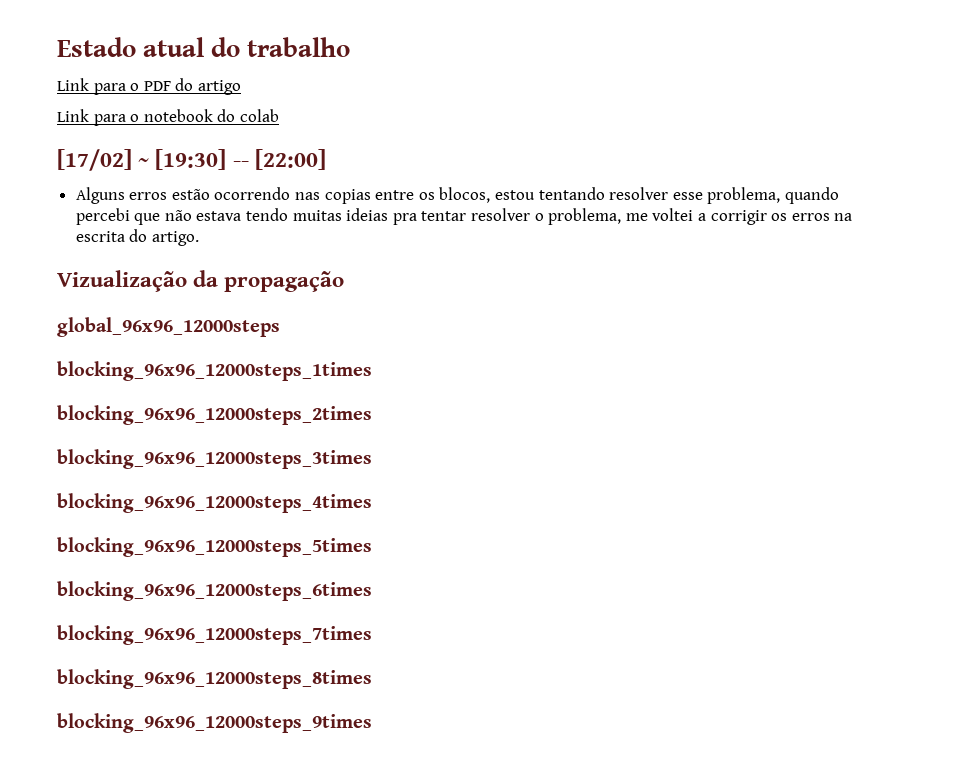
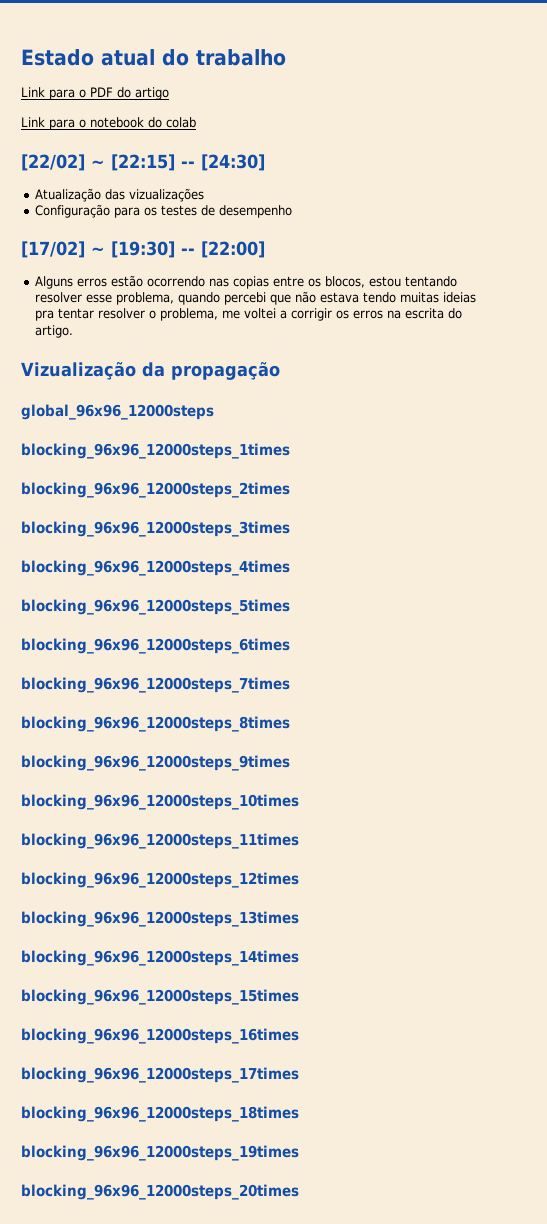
+ [22/02] ~ [22:15] -- [24:30]
+ Atualização das vizualizações
+ Configuração para os testes de desempenho
+ blocking_96x96_12000steps_10times
+ blocking_96x96_12000steps_11times
+ blocking_96x96_12000steps_12times
+ blocking_96x96_12000steps_13times
+ blocking_96x96_12000steps_14times
+ blocking_96x96_12000steps_15times
+ blocking_96x96_12000steps_16times
+ blocking_96x96_12000steps_17times
+ blocking_96x96_12000steps_18times
+ blocking_96x96_12000steps_19times
+ blocking_96x96_12000steps_20times

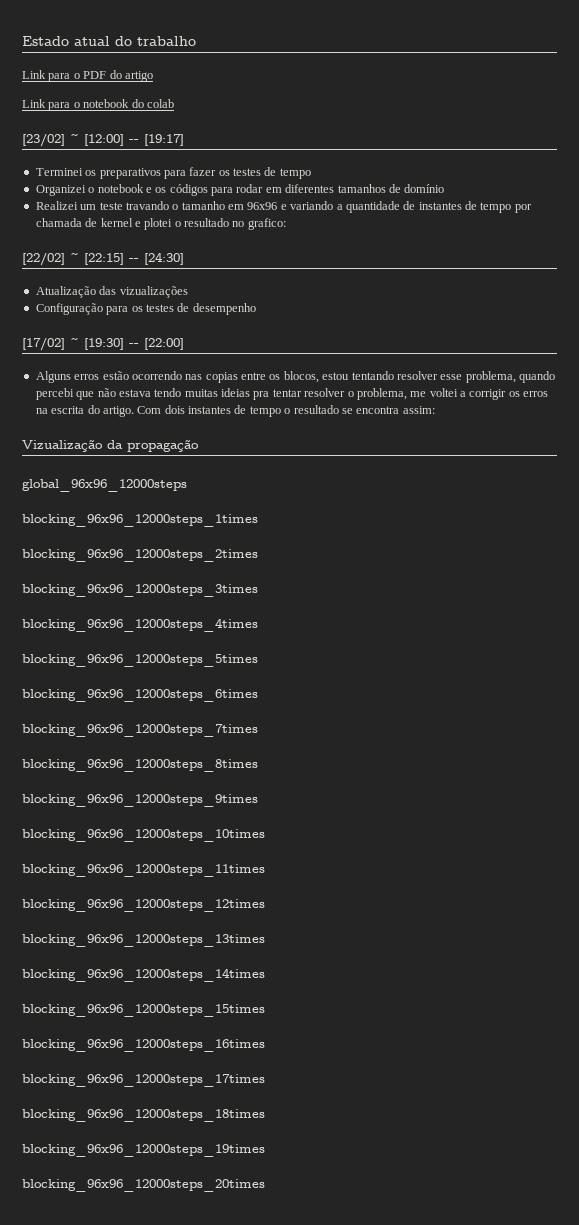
+ [23/02] ~ [12:00] -- [19:17]
+ Terminei os preparativos para fazer os testes de tempo
+ Organizei o notebook e os códigos para rodar em diferentes tamanhos de domínio
+ Realizei um teste travando o tamanho em 96x96 e variando a quantidade de instantes de tempo por chamada de kernel e plotei o resultado no grafico:
+ Com dois instantes de tempo o resultado se encontra assim:

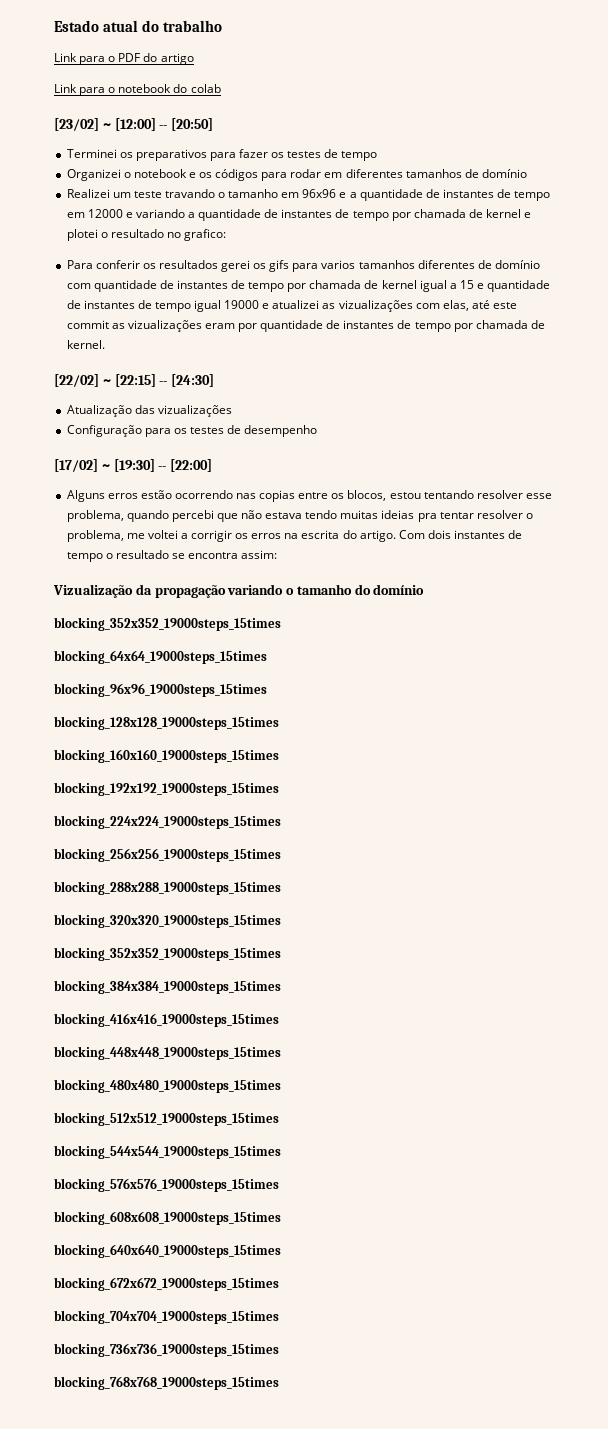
- [23/02] ~ [12:00] -- [19:17]
+ [23/02] ~ [12:00] -- [20:50]
- Realizei um teste travando o tamanho em 96x96 e variando a quantidade de instantes de tempo por chamada de kernel e plotei o resultado no grafico:
+ Realizei um teste travando o tamanho em 96x96 e a quantidade de instantes de tempo em 12000 e variando a quantidade de instantes de tempo por chamada de kernel e plotei o resultado no grafico:
+ Para conferir os resultados gerei os gifs para varios tamanhos diferentes de domínio com quantidade de instantes de tempo por chamada de kernel igual a 15 e quantidade de instantes de tempo igual 19000 e atualizei as vizualizações com elas, até este commit as vizualizações eram por quantidade de instantes de tempo por chamada de kernel.
- Vizualização da propagação
- global_96x96_12000steps
- blocking_96x96_12000steps_1times
- blocking_96x96_12000steps_2times
- blocking_96x96_12000steps_3times
- blocking_96x96_12000steps_4times
- blocking_96x96_12000steps_5times
- blocking_96x96_12000steps_6times
- blocking_96x96_12000steps_7times
- blocking_96x96_12000steps_8times
- blocking_96x96_12000steps_9times
- blocking_96x96_12000steps_10times
- blocking_96x96_12000steps_11times
- blocking_96x96_12000steps_12times
- blocking_96x96_12000steps_13times
- blocking_96x96_12000steps_14times
- blocking_96x96_12000steps_15times
- blocking_96x96_12000steps_16times
- blocking_96x96_12000steps_17times
- blocking_96x96_12000steps_18times
- blocking_96x96_12000steps_19times
- blocking_96x96_12000steps_20times
+ Vizualização da propagação variando o tamanho do domínio
+ blocking_352x352_19000steps_15times
+ blocking_64x64_19000steps_15times
+ blocking_96x96_19000steps_15times
+ blocking_128x128_19000steps_15times
+ blocking_160x160_19000steps_15times
+ blocking_192x192_19000steps_15times
+ blocking_224x224_19000steps_15times
+ blocking_256x256_19000steps_15times
+ blocking_288x288_19000steps_15times
+ blocking_320x320_19000steps_15times
+ blocking_352x352_19000steps_15times
+ blocking_384x384_19000steps_15times
+ blocking_416x416_19000steps_15times
+ blocking_448x448_19000steps_15times
+ blocking_480x480_19000steps_15times
+ blocking_512x512_19000steps_15times
+ blocking_544x544_19000steps_15times
+ blocking_576x576_19000steps_15times
+ blocking_608x608_19000steps_15times
+ blocking_640x640_19000steps_15times
+ blocking_672x672_19000steps_15times
+ blocking_704x704_19000steps_15times
+ blocking_736x736_19000steps_15times
+ blocking_768x768_19000steps_15times

